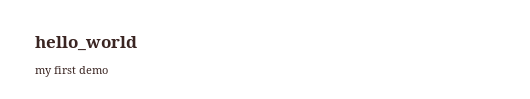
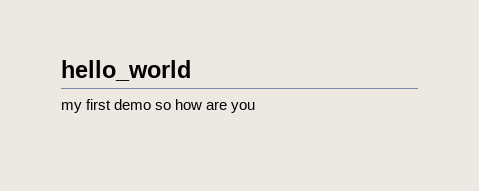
- my first demo
+ my first demo so how are you

